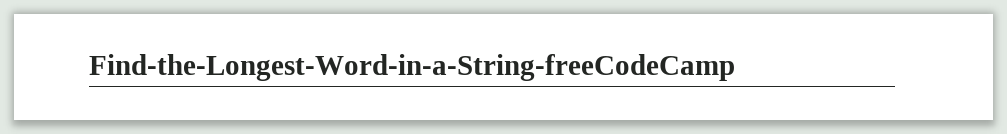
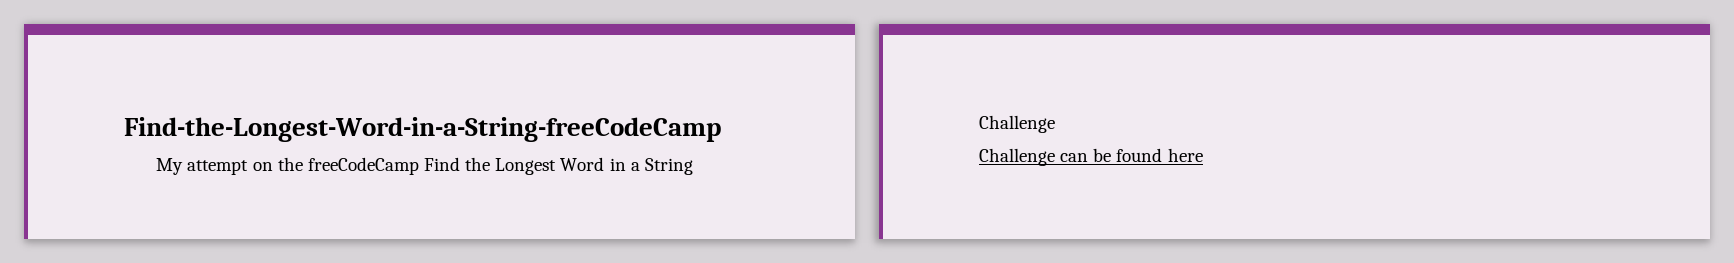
+ My attempt on the freeCodeCamp Find the Longest Word in a String Challenge
+ Challenge can be found here

